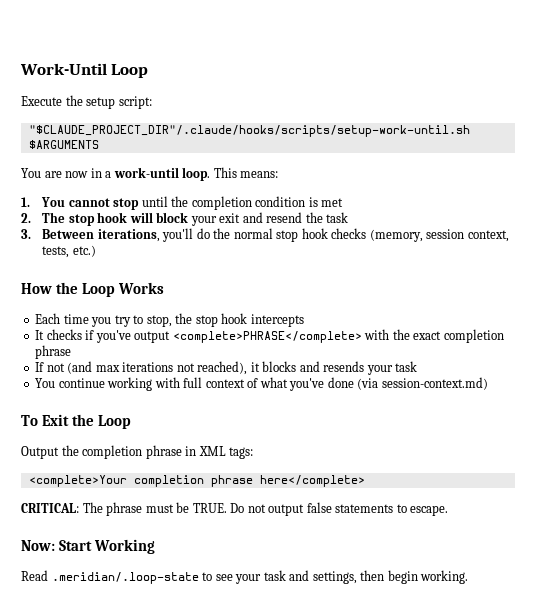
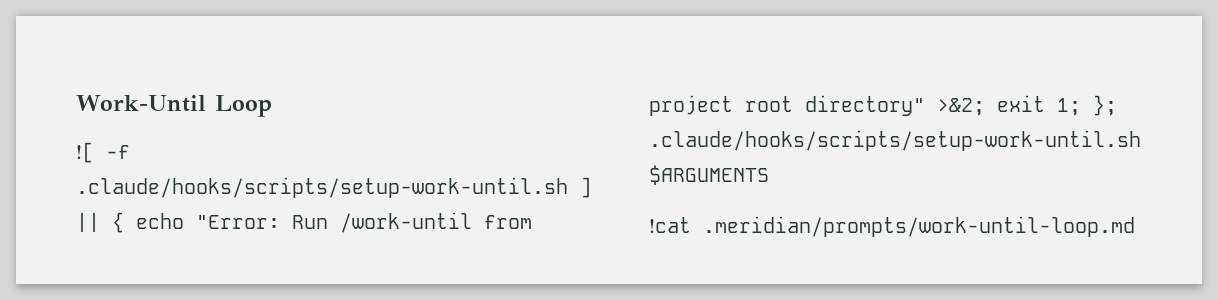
- Execute the setup script:
- "$CLAUDE_PROJECT_DIR"/.claude/hooks/scripts/setup-work-until.sh $ARGUMENTS
- You are now in a work-until loop. This means:
- 1. You cannot stop until the completion condition is met
- 2. The stop hook will block your exit and resend the task
- 3. Between iterations, you'll do the normal stop hook checks (memory, session context, tests, etc.)
- How the Loop Works
- Each time you try to stop, the stop hook intercepts
- It checks if you've output <complete>PHRASE</complete> with the exact completion phrase
- If not (and max iterations not reached), it blocks and resends your task
- You continue working with full context of what you've done (via session-context.md)
- To Exit the Loop
- Output the completion phrase in XML tags:
- <complete>Your completion phrase here</complete>
- CRITICAL: The phrase must be TRUE. Do not output false statements to escape.
- Now: Start Working
- Read .meridian/.loop-state to see your task and settings, then begin working.
+ ![ -f .claude/hooks/scripts/setup-work-until.sh ] || { echo "Error: Run /work-until from project root directory" >&2; exit 1; }; .claude/hooks/scripts/setup-work-until.sh $ARGUMENTS
+ !cat .meridian/prompts/work-until-loop.md

